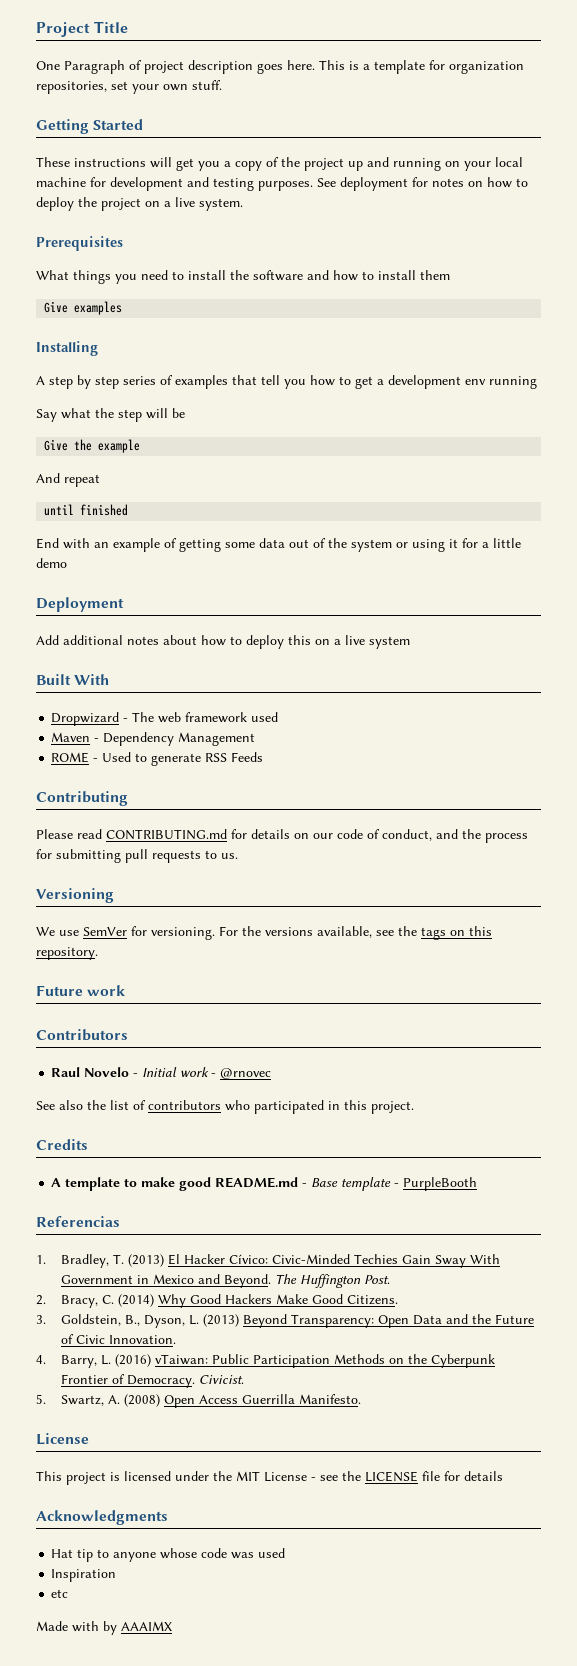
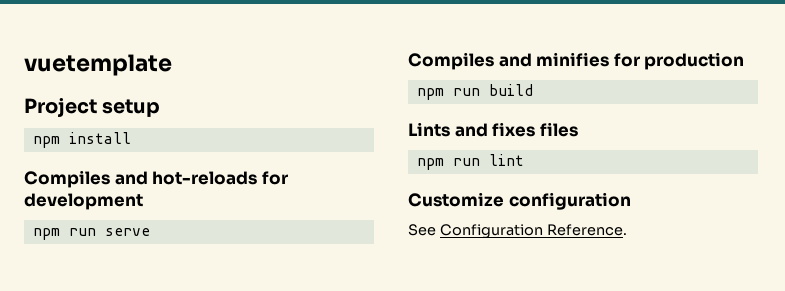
- Project Title
- One Paragraph of project description goes here. This is a template for organization repositories, set your own stuff.
- Getting Started
- These instructions will get you a copy of the project up and running on your local machine for development and testing purposes. See deployment for notes on how to deploy the project on a live system.
- Prerequisites
- What things you need to install the software and how to install them
- Give examples
- Installing
- A step by step series of examples that tell you how to get a development env running
- Say what the step will be
- Give the example
- And repeat
- until finished
- End with an example of getting some data out of the system or using it for a little demo
- Deployment
- Add additional notes about how to deploy this on a live system
- Built With
- Dropwizard - The web framework used
- Maven - Dependency Management
- ROME - Used to generate RSS Feeds
- Contributing
- Please read CONTRIBUTING.md for details on our code of conduct, and the process for submitting pull requests to us.
- Versioning
- We use SemVer for versioning. For the versions available, see the tags on this repository.
- Future work
- Contributors
- Raul Novelo - Initial work - @rnovec
- See also the list of contributors who participated in this project.
- Credits
- A template to make good README.md - Base template - PurpleBooth
- Referencias
- 1. Bradley, T. (2013) El Hacker Cívico: Civic-Minded Techies Gain Sway With Government in Mexico and Beyond. The Huffington Post.
- 2. Bracy, C. (2014) Why Good Hackers Make Good Citizens.
- 3. Goldstein, B., Dyson, L. (2013) Beyond Transparency: Open Data and the Future of Civic Innovation.
- 4. Barry, L. (2016) vTaiwan: Public Participation Methods on the Cyberpunk Frontier of Democracy. Civicist.
- 5. Swartz, A. (2008) Open Access Guerrilla Manifesto.
- License
- This project is licensed under the MIT License - see the LICENSE file for details
- Acknowledgments
- Hat tip to anyone whose code was used
- Inspiration
- etc
- Made with by AAAIMX
+ vuetemplate
+ Project setup
+ npm install
+ Compiles and hot-reloads for development
+ npm run serve
+ Compiles and minifies for production
+ npm run build
+ Lints and fixes files
+ npm run lint
+ Customize configuration
+ See Configuration Reference.

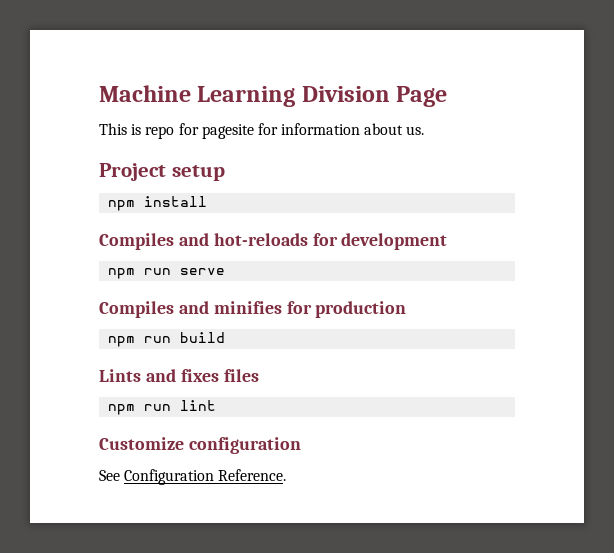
- vuetemplate
+ Machine Learning Division Page
+ This is repo for pagesite for information about us.

